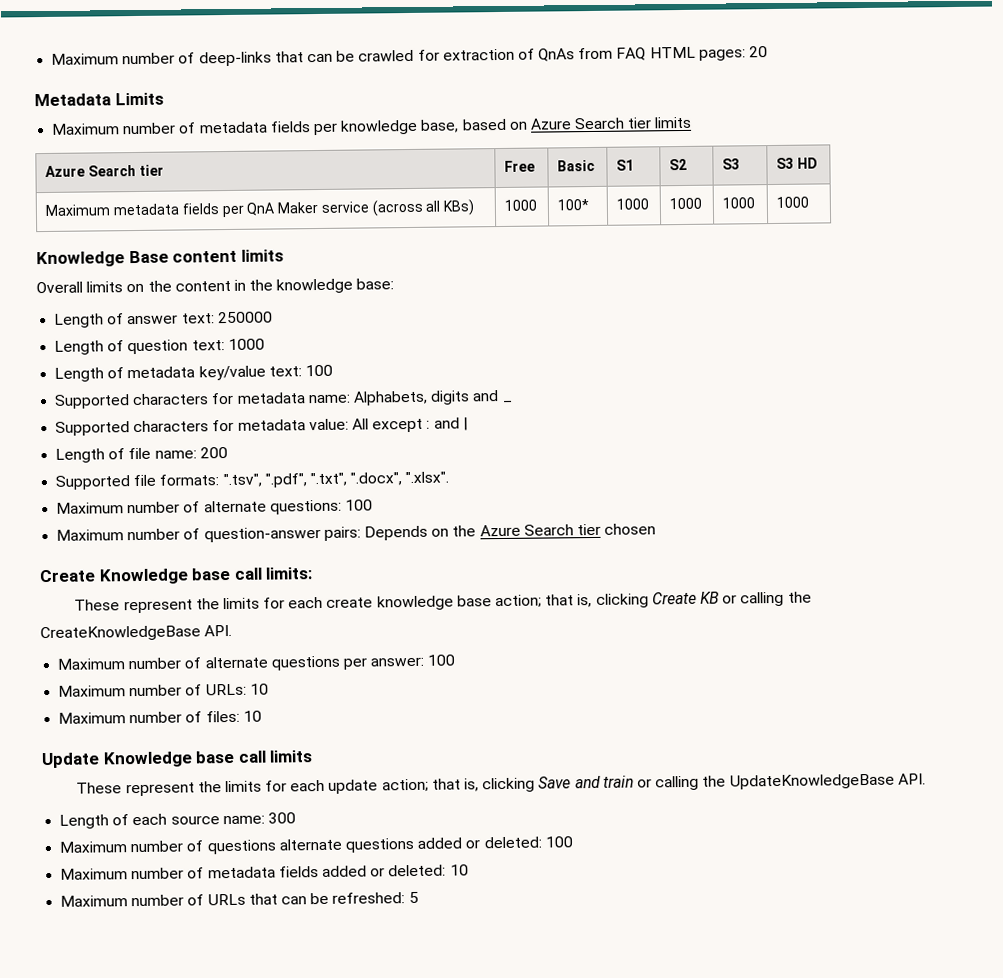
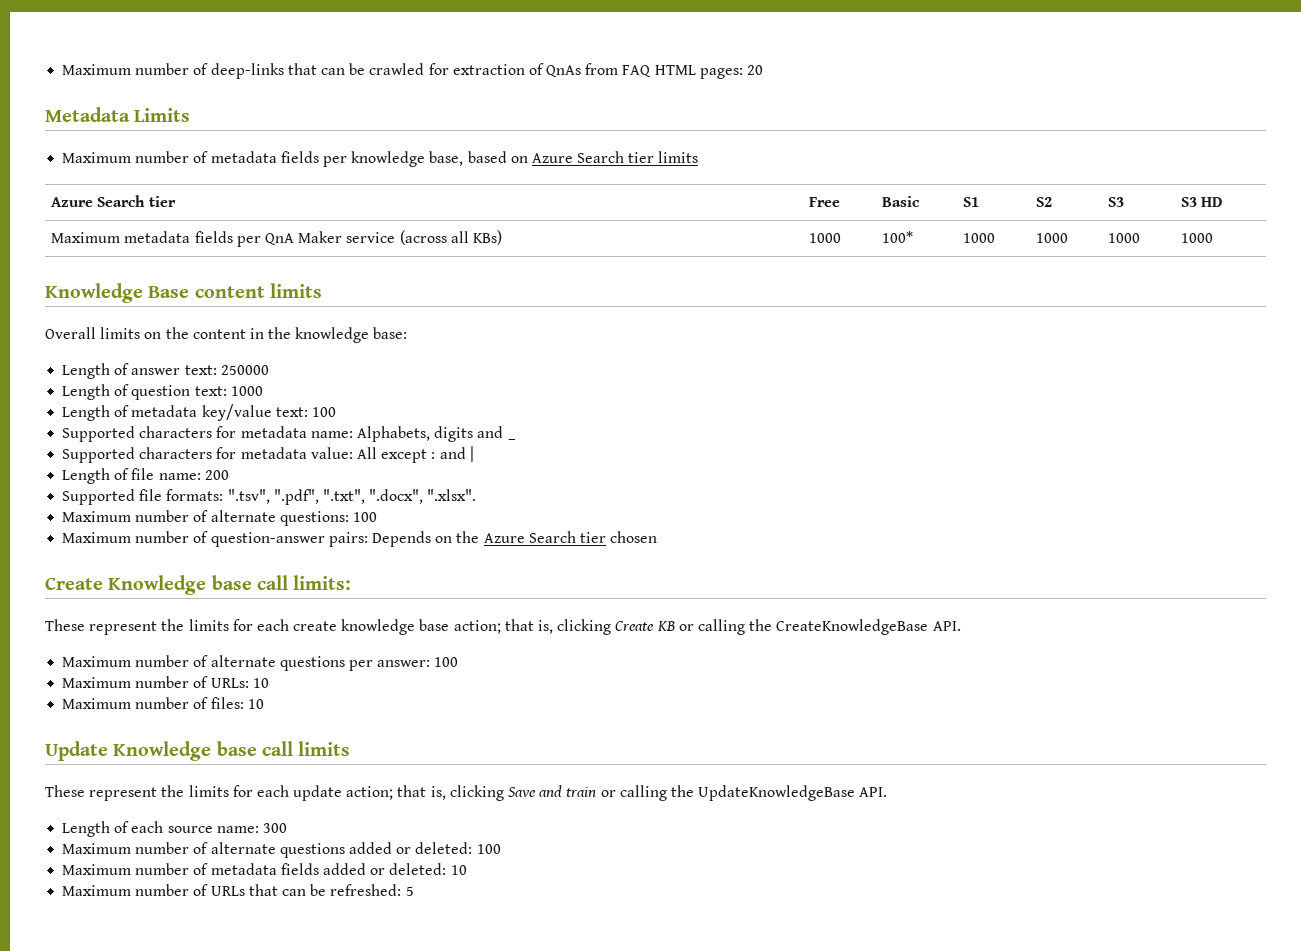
- Maximum number of questions alternate questions added or deleted: 100
+ Maximum number of alternate questions added or deleted: 100

